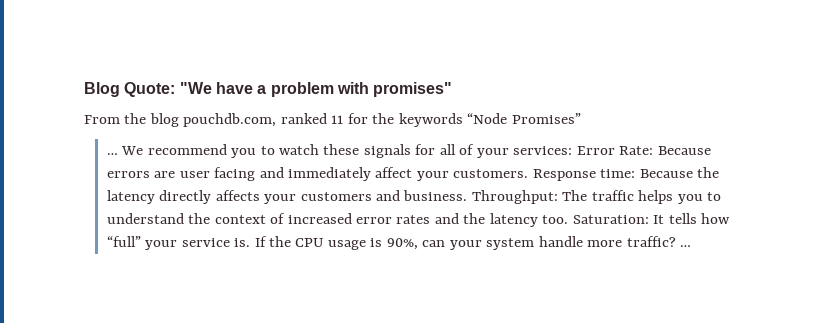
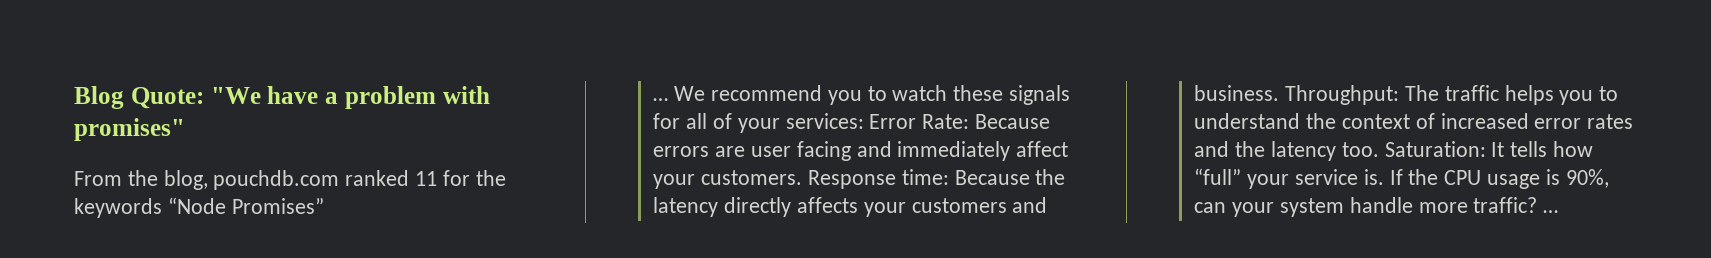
- From the blog pouchdb.com, ranked 11 for the keywords “Node Promises”
+ From the blog, pouchdb.com ranked 11 for the keywords “Node Promises”

